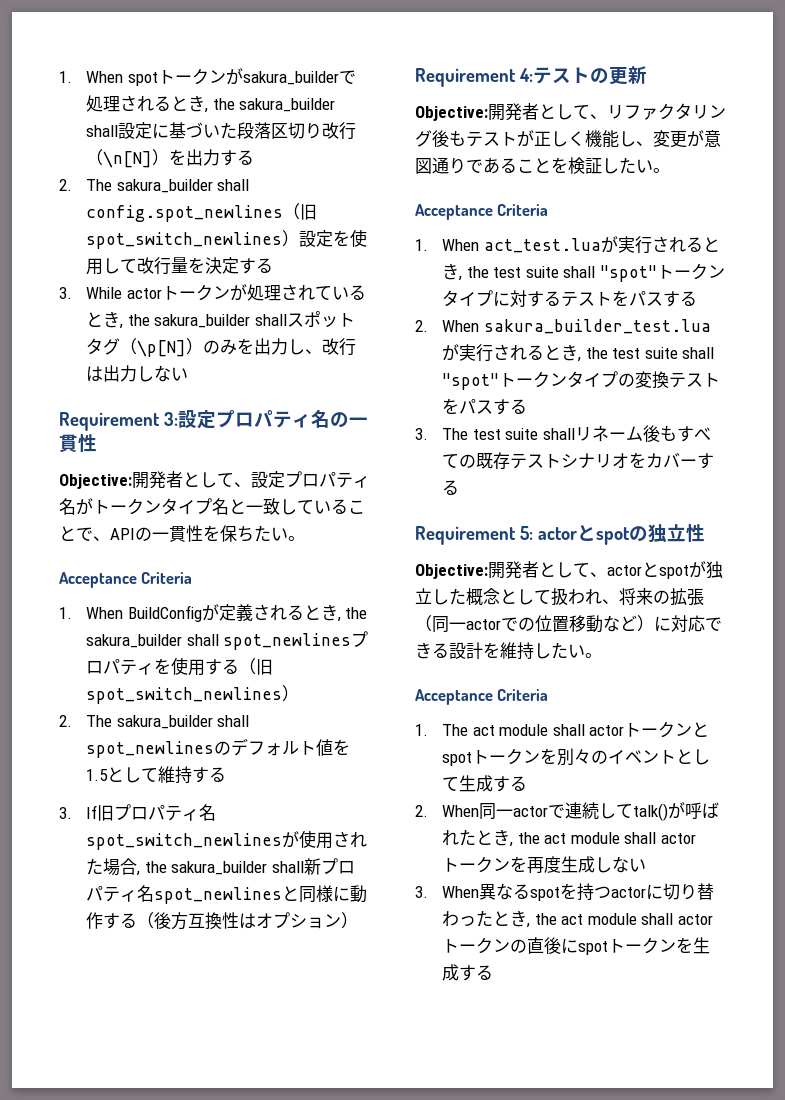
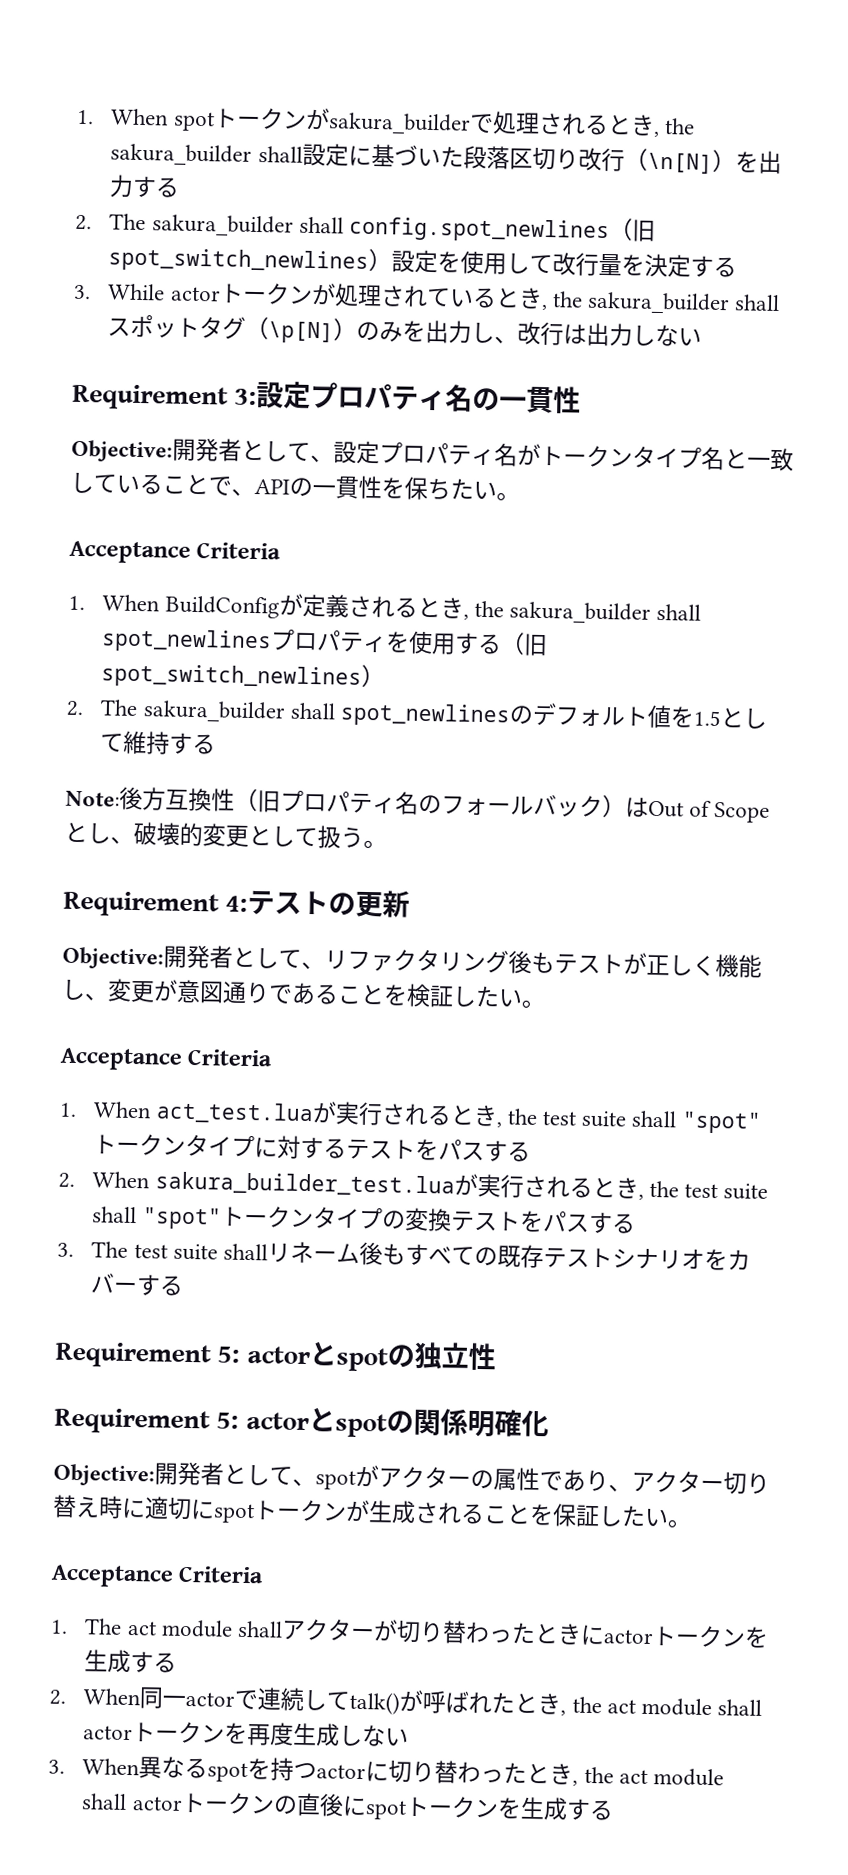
- 3. If旧プロパティ名spot_switch_newlinesが使用された場合, the sakura_builder shall新プロパティ名spot_newlinesと同様に動作する（後方互換性はオプション）
+ Note:後方互換性（旧プロパティ名のフォールバック）はOut of Scopeとし、破壊的変更として扱う。
- Objective:開発者として、actorとspotが独立した概念として扱われ、将来の拡張（同一actorでの位置移動など）に対応できる設計を維持したい。
+ Requirement 5: actorとspotの関係明確化
+ Objective:開発者として、spotがアクターの属性であり、アクター切り替え時に適切にspotトークンが生成されることを保証したい。
- 1. The act module shall actorトークンとspotトークンを別々のイベントとして生成する
+ 1. The act module shallアクターが切り替わったときにactorトークンを生成する

